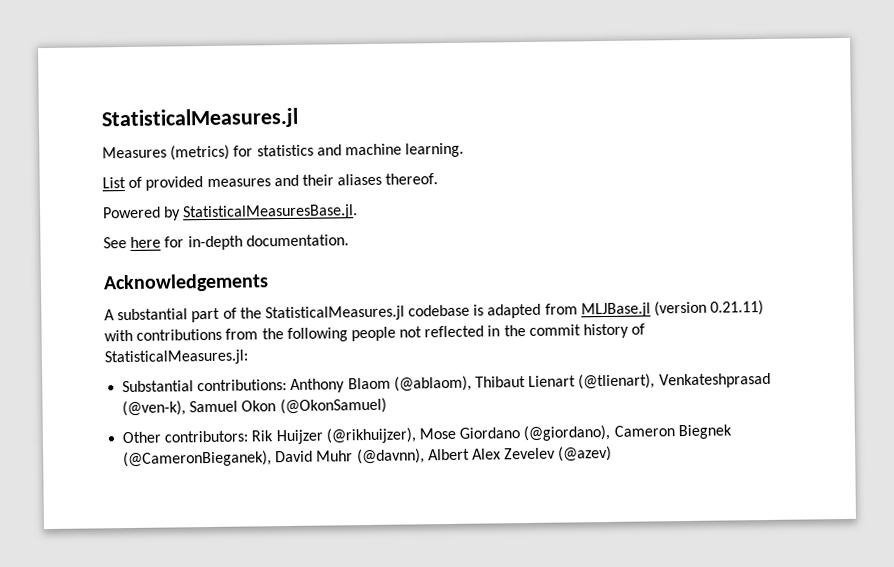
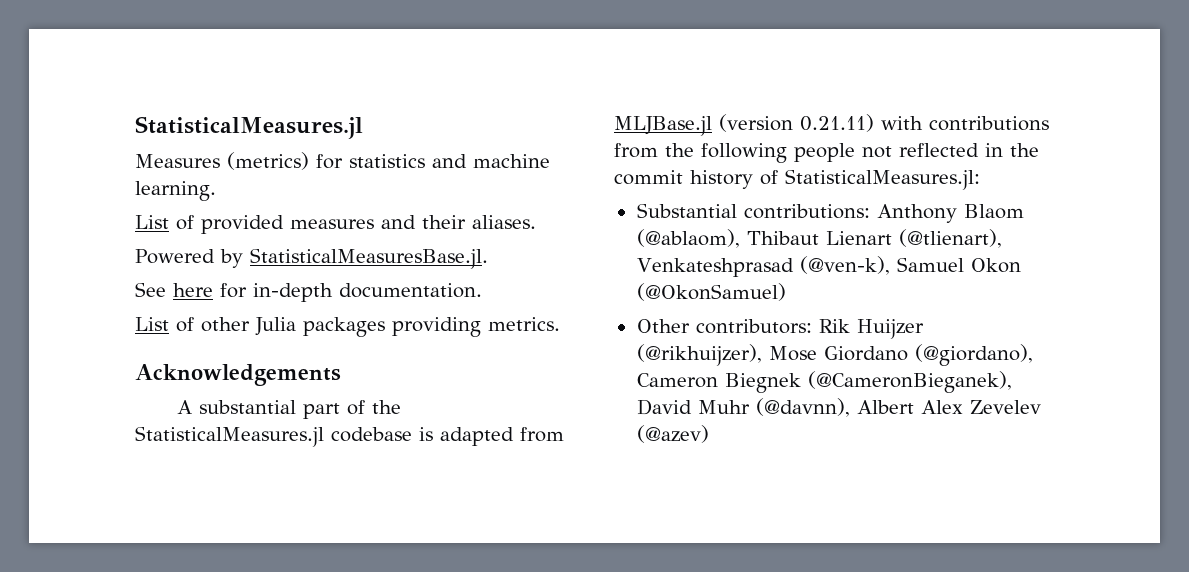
- List of provided measures and their aliases thereof.
+ List of provided measures and their aliases.
+ List of other Julia packages providing metrics.

